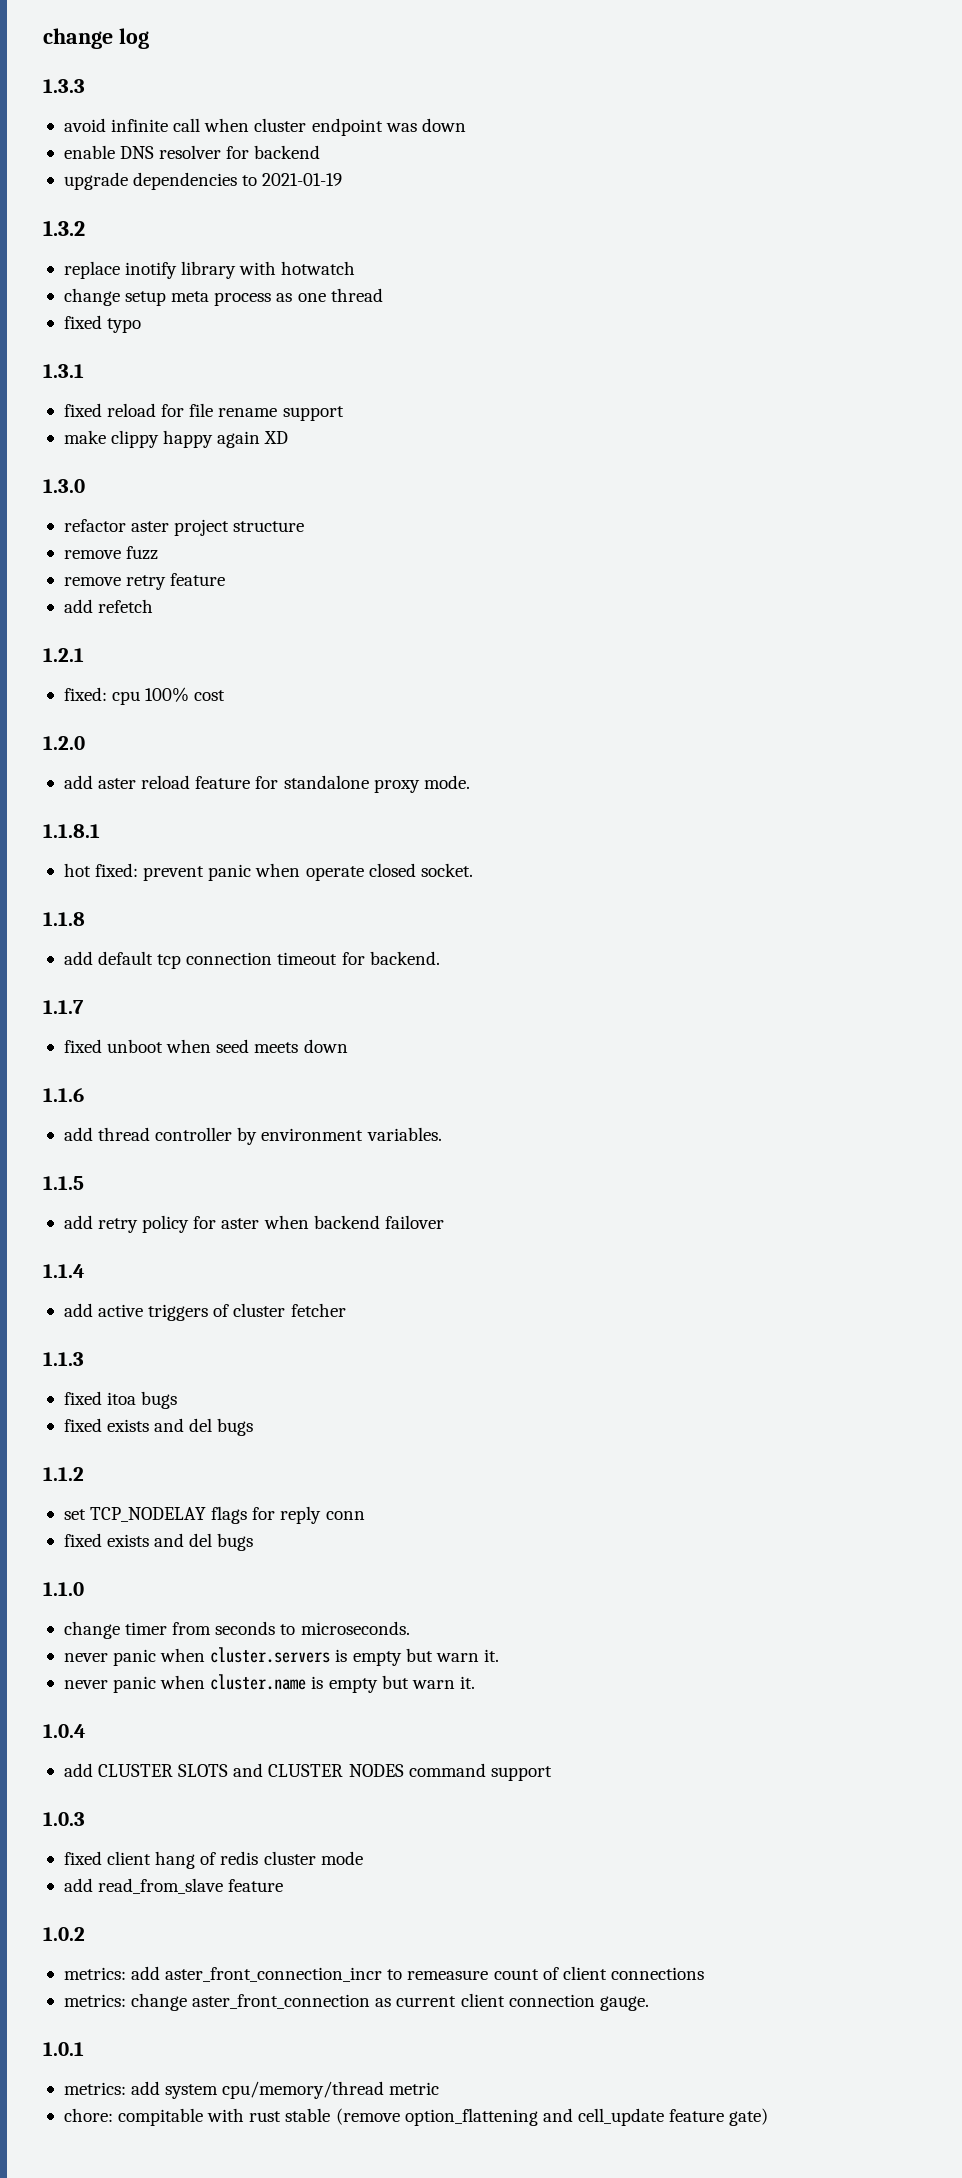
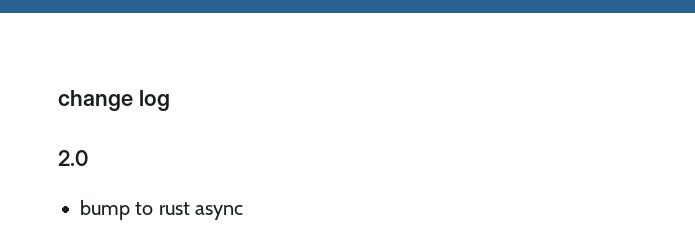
- 1.3.3
- avoid infinite call when cluster endpoint was down
- enable DNS resolver for backend
- upgrade dependencies to 2021-01-19
- 1.3.2
- replace inotify library with hotwatch
- change setup meta process as one thread
- fixed typo
- 1.3.1
- fixed reload for file rename support
- make clippy happy again XD
- 1.3.0
- refactor aster project structure
- remove fuzz
- remove retry feature
- add refetch
- 1.2.1
- fixed: cpu 100% cost
- 1.2.0
- add aster reload feature for standalone proxy mode.
- 1.1.8.1
- hot fixed: prevent panic when operate closed socket.
- 1.1.8
- add default tcp connection timeout for backend.
- 1.1.7
- fixed unboot when seed meets down
- 1.1.6
- add thread controller by environment variables.
- 1.1.5
- add retry policy for aster when backend failover
- 1.1.4
- add active triggers of cluster fetcher
- 1.1.3
- fixed itoa bugs
- fixed exists and del bugs
- 1.1.2
- set TCP_NODELAY flags for reply conn
- fixed exists and del bugs
- 1.1.0
- change timer from seconds to microseconds.
- never panic when cluster.servers is empty but warn it.
- never panic when cluster.name is empty but warn it.
- 1.0.4
- add CLUSTER SLOTS and CLUSTER NODES command support
- 1.0.3
- fixed client hang of redis cluster mode
- add read_from_slave feature
- 1.0.2
- metrics: add aster_front_connection_incr to remeasure count of client connections
- metrics: change aster_front_connection as current client connection gauge.
- 1.0.1
- metrics: add system cpu/memory/thread metric
- chore: compitable with rust stable (remove option_flattening and cell_update feature gate)
+ 2.0
+ bump to rust async

